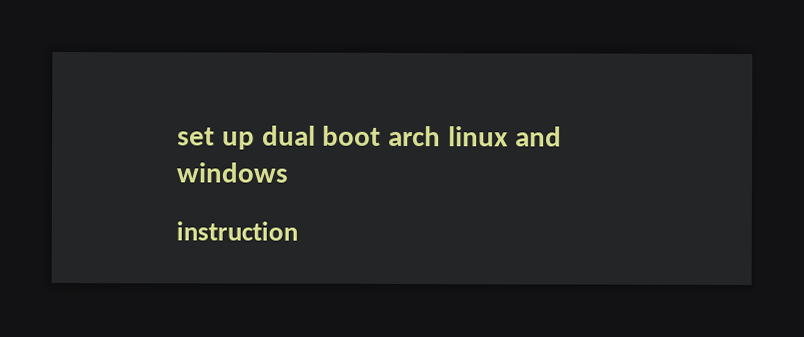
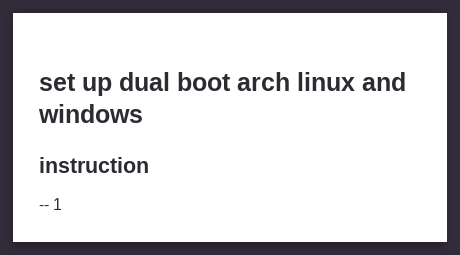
+ -- 1

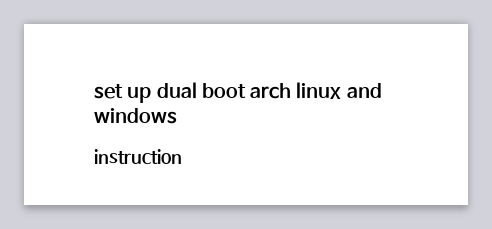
- -- 1

